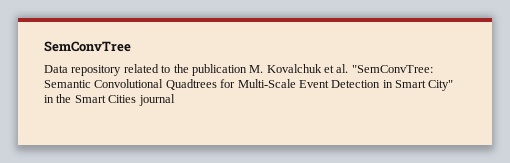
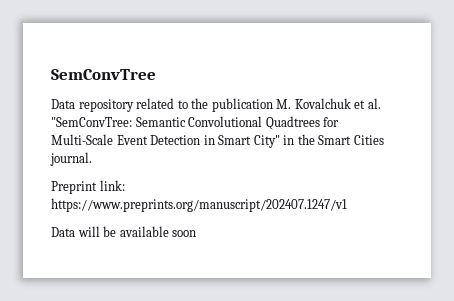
- Data repository related to the publication M. Kovalchuk et al. "SemConvTree: Semantic Convolutional Quadtrees for Multi-Scale Event Detection in Smart City" in the Smart Cities journal
+ Data repository related to the publication M. Kovalchuk et al. "SemConvTree: Semantic Convolutional Quadtrees for Multi-Scale Event Detection in Smart City" in the Smart Cities journal.
+ Preprint link: https://www.preprints.org/manuscript/202407.1247/v1
+ Data will be available soon

